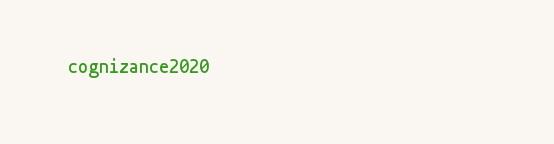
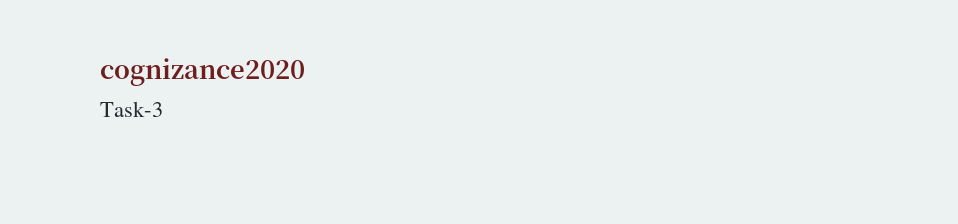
+ Task-3

